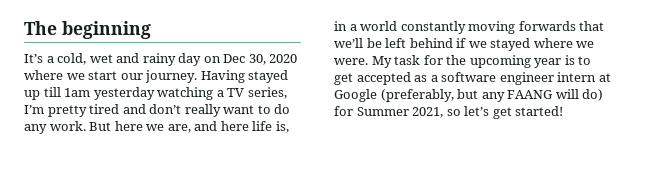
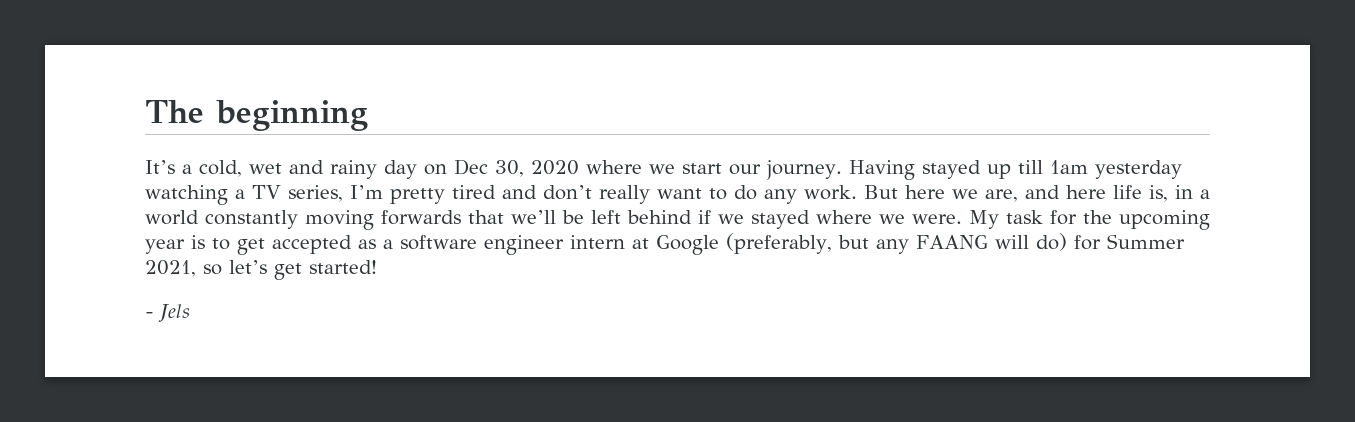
+ - Jels

